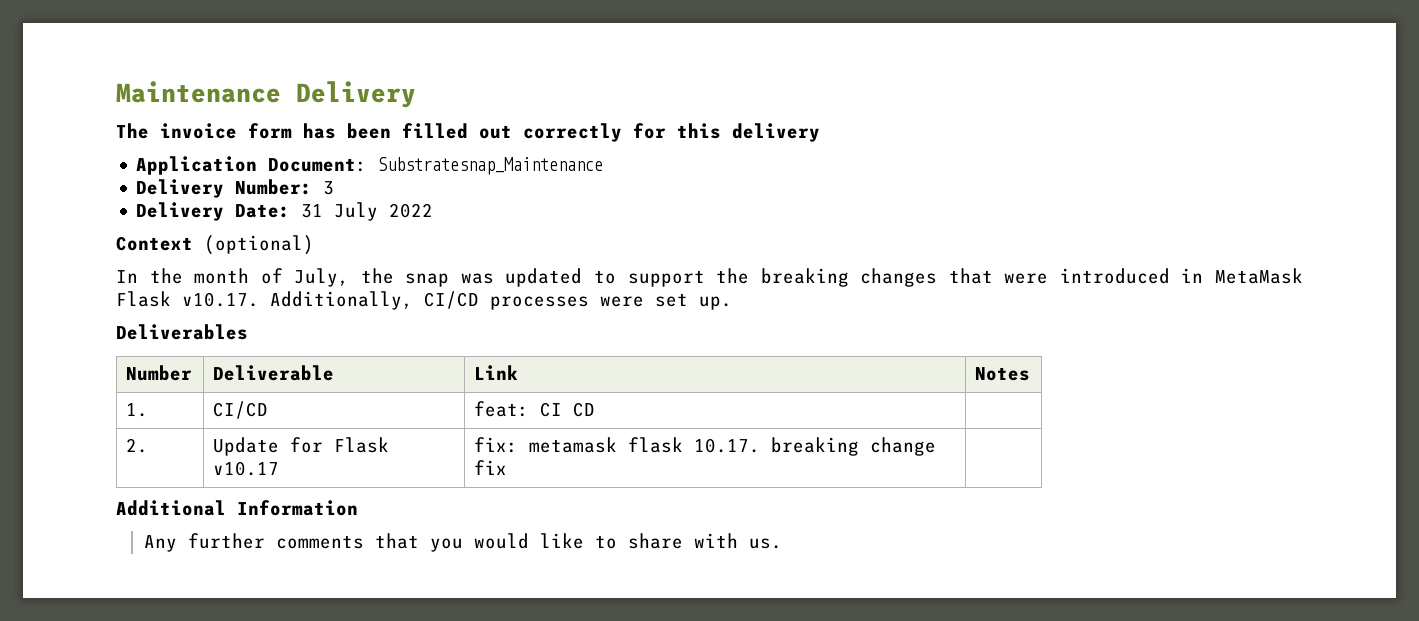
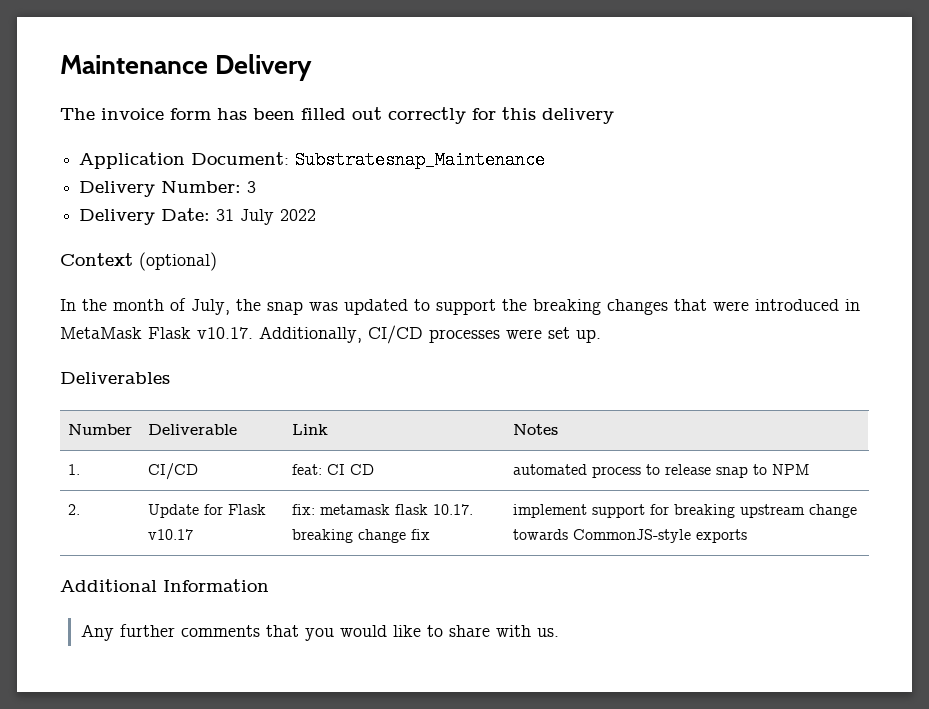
- 1. | CI/CD | feat: CI CD |
+ 1. | CI/CD | feat: CI CD | automated process to release snap to NPM
- 2. | Update for Flask v10.17 | fix: metamask flask 10.17. breaking change fix |
+ 2. | Update for Flask v10.17 | fix: metamask flask 10.17. breaking change fix | implement support for breaking upstream change towards CommonJS-style exports

